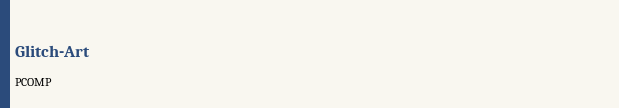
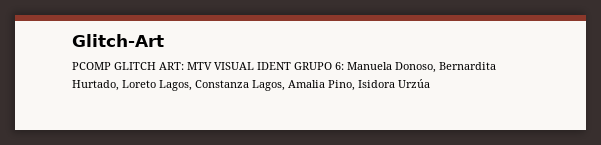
- PCOMP
+ PCOMP GLITCH ART: MTV VISUAL IDENT GRUPO 6: Manuela Donoso, Bernardita Hurtado, Loreto Lagos, Constanza Lagos, Amalia Pino, Isidora Urzúa

